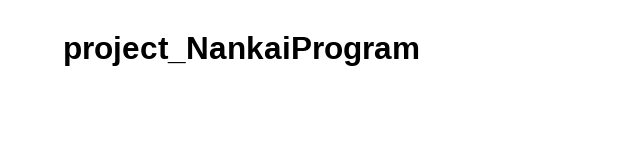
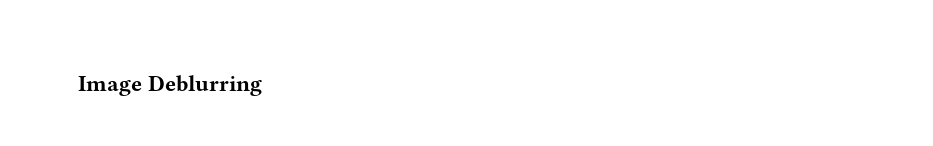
- project_NankaiProgram
+ Image Deblurring

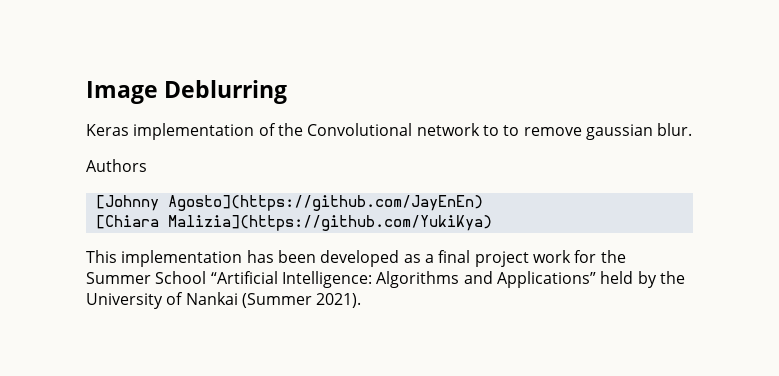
+ Keras implementation of the Convolutional network to to remove gaussian blur.
+ Authors
+ [Johnny Agosto](https://github.com/JayEnEn)
+ [Chiara Malizia](https://github.com/YukiKya)
+ This implementation has been developed as a final project work for the Summer School “Artificial Intelligence: Algorithms and Applications” held by the University of Nankai (Summer 2021).

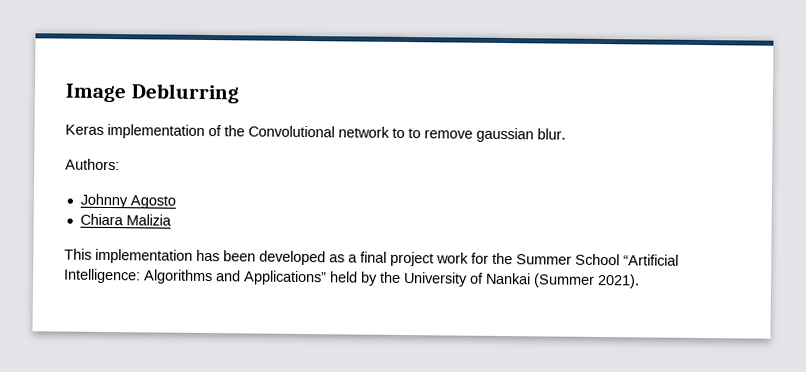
- Authors
- [Johnny Agosto](https://github.com/JayEnEn)
- [Chiara Malizia](https://github.com/YukiKya)
+ Authors:
+ Johnny Agosto
+ Chiara Malizia

